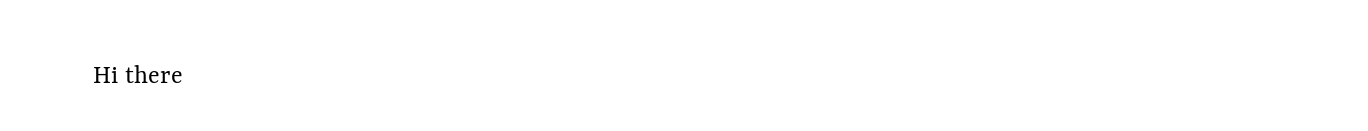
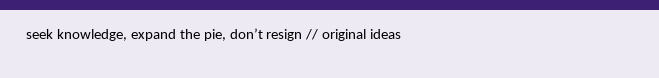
- Hi there
+ seek knowledge, expand the pie, don’t resign // original ideas

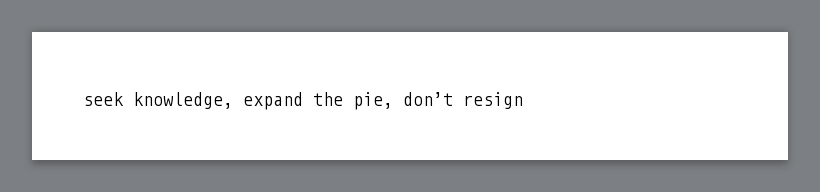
- seek knowledge, expand the pie, don’t resign // original ideas
+ seek knowledge, expand the pie, don’t resign

